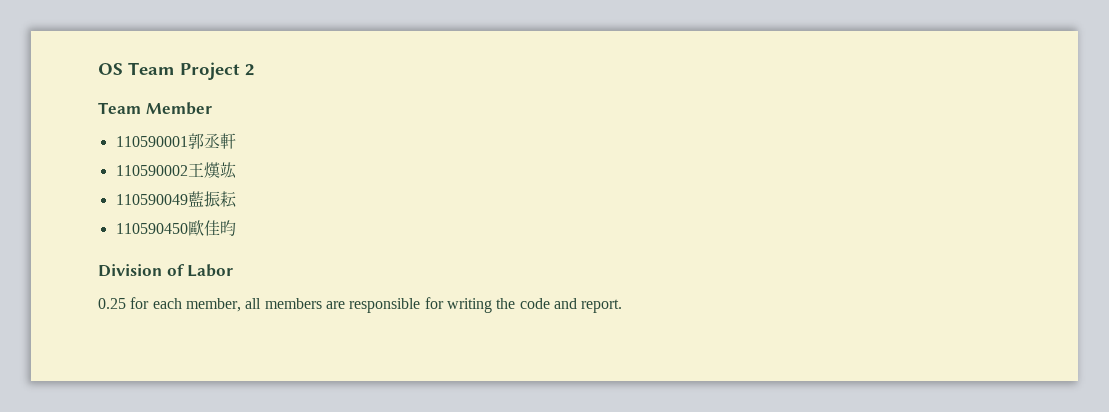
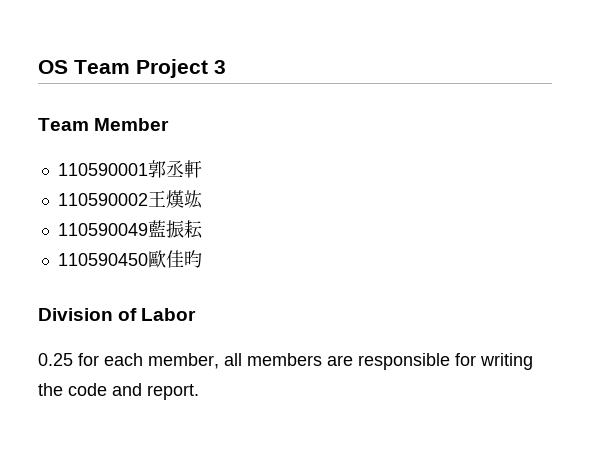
- OS Team Project 2
+ OS Team Project 3

